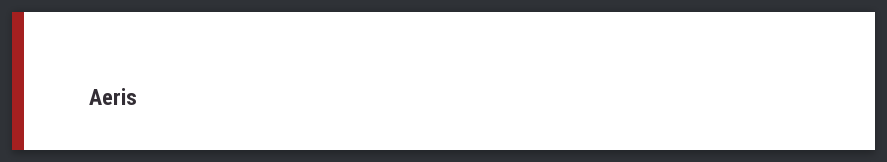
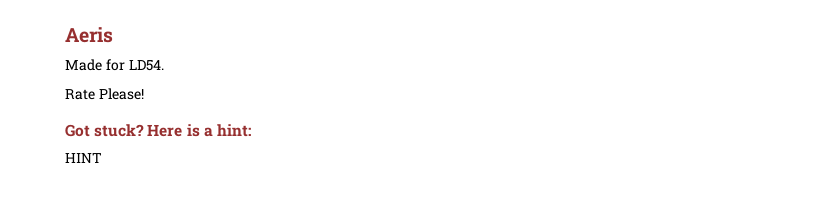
+ Made for LD54.
+ Rate Please!
+ Got stuck? Here is a hint:
+ HINT

